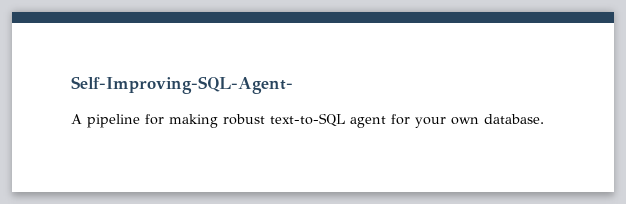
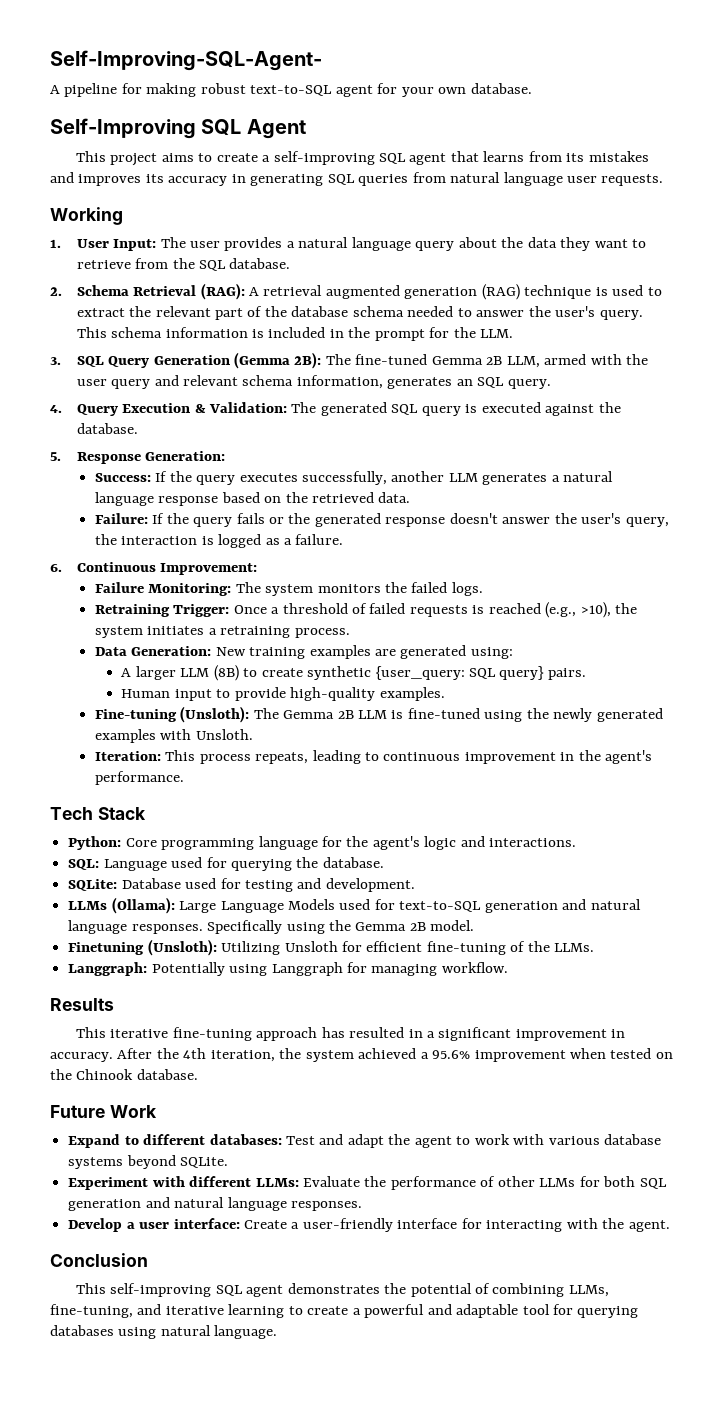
+ Self-Improving SQL Agent
+ This project aims to create a self-improving SQL agent that learns from its mistakes and improves its accuracy in generating SQL queries from natural language user requests.
+ Working
+ 1. User Input: The user provides a natural language query about the data they want to retrieve from the SQL database.
+ 2. Schema Retrieval (RAG): A retrieval augmented generation (RAG) technique is used to extract the relevant part of the database schema needed to answer the user's query. This schema information is included in the prompt for the LLM.
+ 3. SQL Query Generation (Gemma 2B): The fine-tuned Gemma 2B LLM, armed with the user query and relevant schema information, generates an SQL query.
+ 4. Query Execution & Validation: The generated SQL query is executed against the database.
+ 5. Response Generation:
+ Success: If the query executes successfully, another LLM generates a natural language response based on the retrieved data.
+ Failure: If the query fails or the generated response doesn't answer the user's query, the interaction is logged as a failure.
+ 6. Continuous Improvement:
+ Failure Monitoring: The system monitors the failed logs.
+ Retraining Trigger: Once a threshold of failed requests is reached (e.g., >10), the system initiates a retraining process.
+ Data Generation: New training examples are generated using:
+ A larger LLM (8B) to create synthetic {user_query: SQL query} pairs.
+ Human input to provide high-quality examples.
+ Fine-tuning (Unsloth): The Gemma 2B LLM is fine-tuned using the newly generated examples with Unsloth.
+ Iteration: This process repeats, leading to continuous improvement in the agent's performance.
+ Tech Stack
+ Python: Core programming language for the agent's logic and interactions.
+ SQL: Language used for querying the database.
+ SQLite: Database used for testing and development.
+ LLMs (Ollama): Large Language Models used for text-to-SQL generation and natural language responses. Specifically using the Gemma 2B model.
+ Finetuning (Unsloth): Utilizing Unsloth for efficient fine-tuning of the LLMs.
+ Langgraph: Potentially using Langgraph for managing workflow.
+ Results
+ This iterative fine-tuning approach has resulted in a significant improvement in accuracy. After the 4th iteration, the system achieved a 95.6% improvement when tested on the Chinook database.
+ Future Work
+ Expand to different databases: Test and adapt the agent to work with various database systems beyond SQLite.
+ Experiment with different LLMs: Evaluate the performance of other LLMs for both SQL generation and natural language responses.
+ Develop a user interface: Create a user-friendly interface for interacting with the agent.
+ Conclusion
+ This self-improving SQL agent demonstrates the potential of combining LLMs, fine-tuning, and iterative learning to create a powerful and adaptable tool for querying databases using natural language.

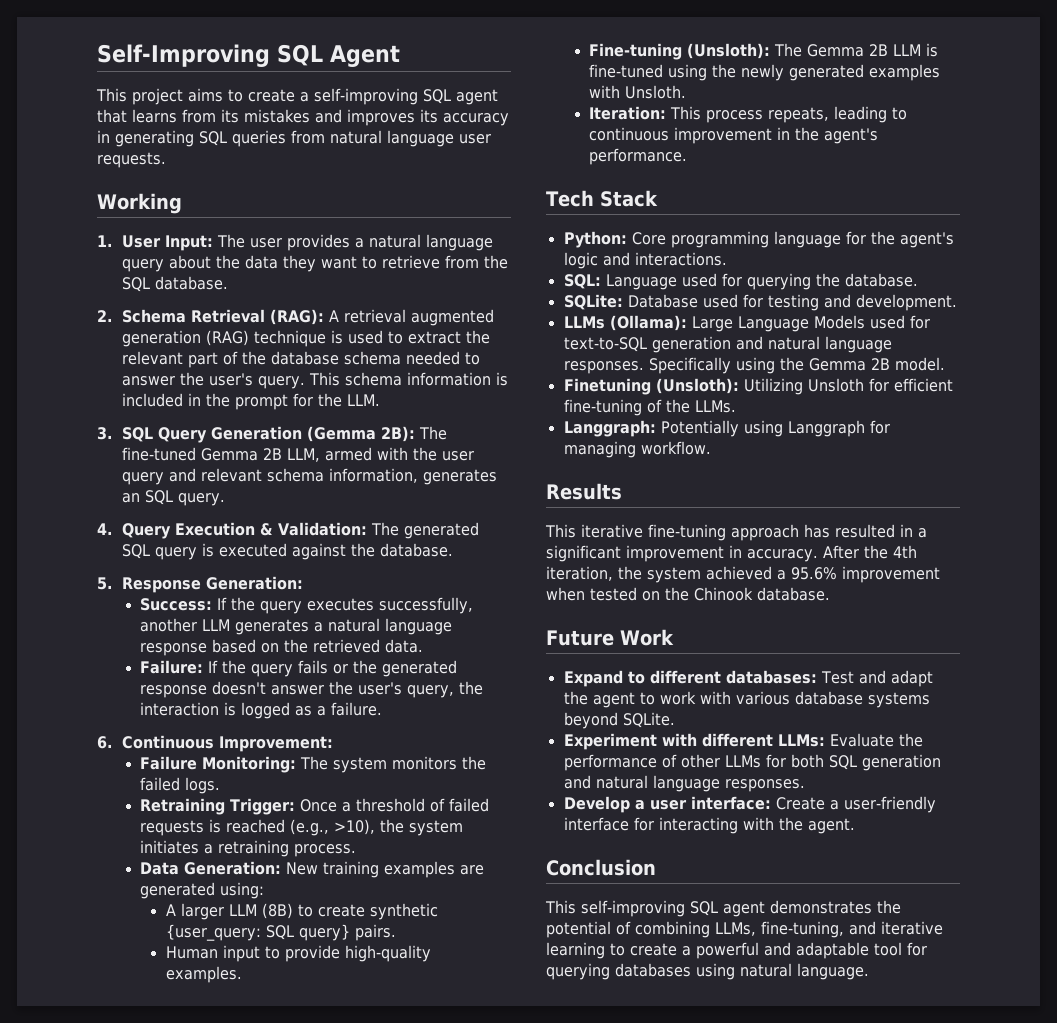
- Self-Improving-SQL-Agent-
- A pipeline for making robust text-to-SQL agent for your own database.

